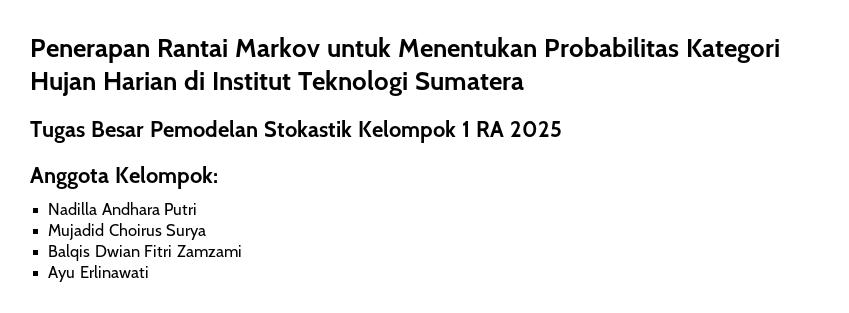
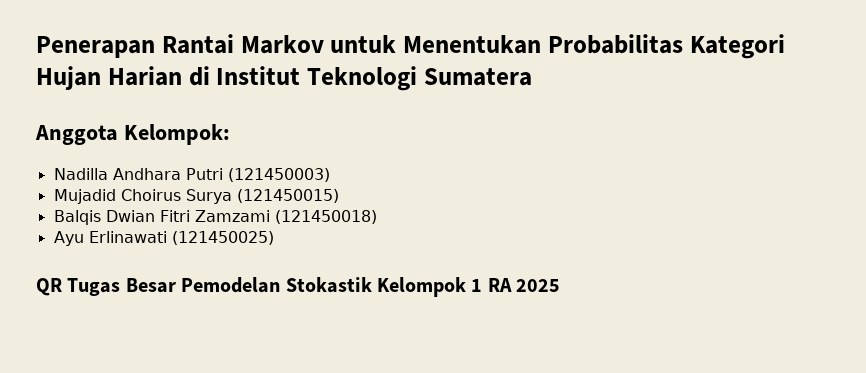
- Tugas Besar Pemodelan Stokastik Kelompok 1 RA 2025
+ Anggota Kelompok:
+ Nadilla Andhara Putri (121450003)
+ Mujadid Choirus Surya (121450015)
+ Balqis Dwian Fitri Zamzami (121450018)
+ Ayu Erlinawati (121450025)
+ QR Tugas Besar Pemodelan Stokastik Kelompok 1 RA 2025
- Anggota Kelompok:
- Nadilla Andhara Putri
- Mujadid Choirus Surya
- Balqis Dwian Fitri Zamzami
- Ayu Erlinawati

